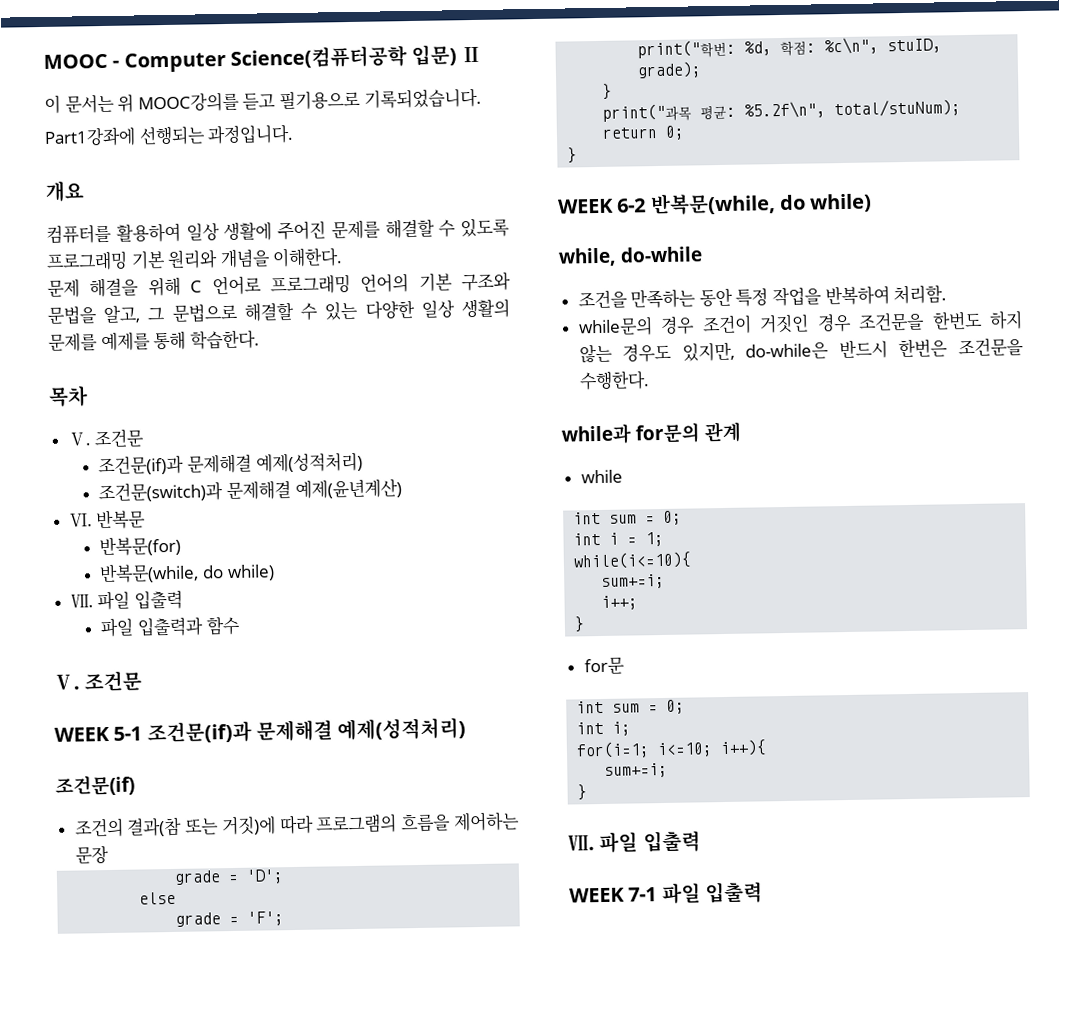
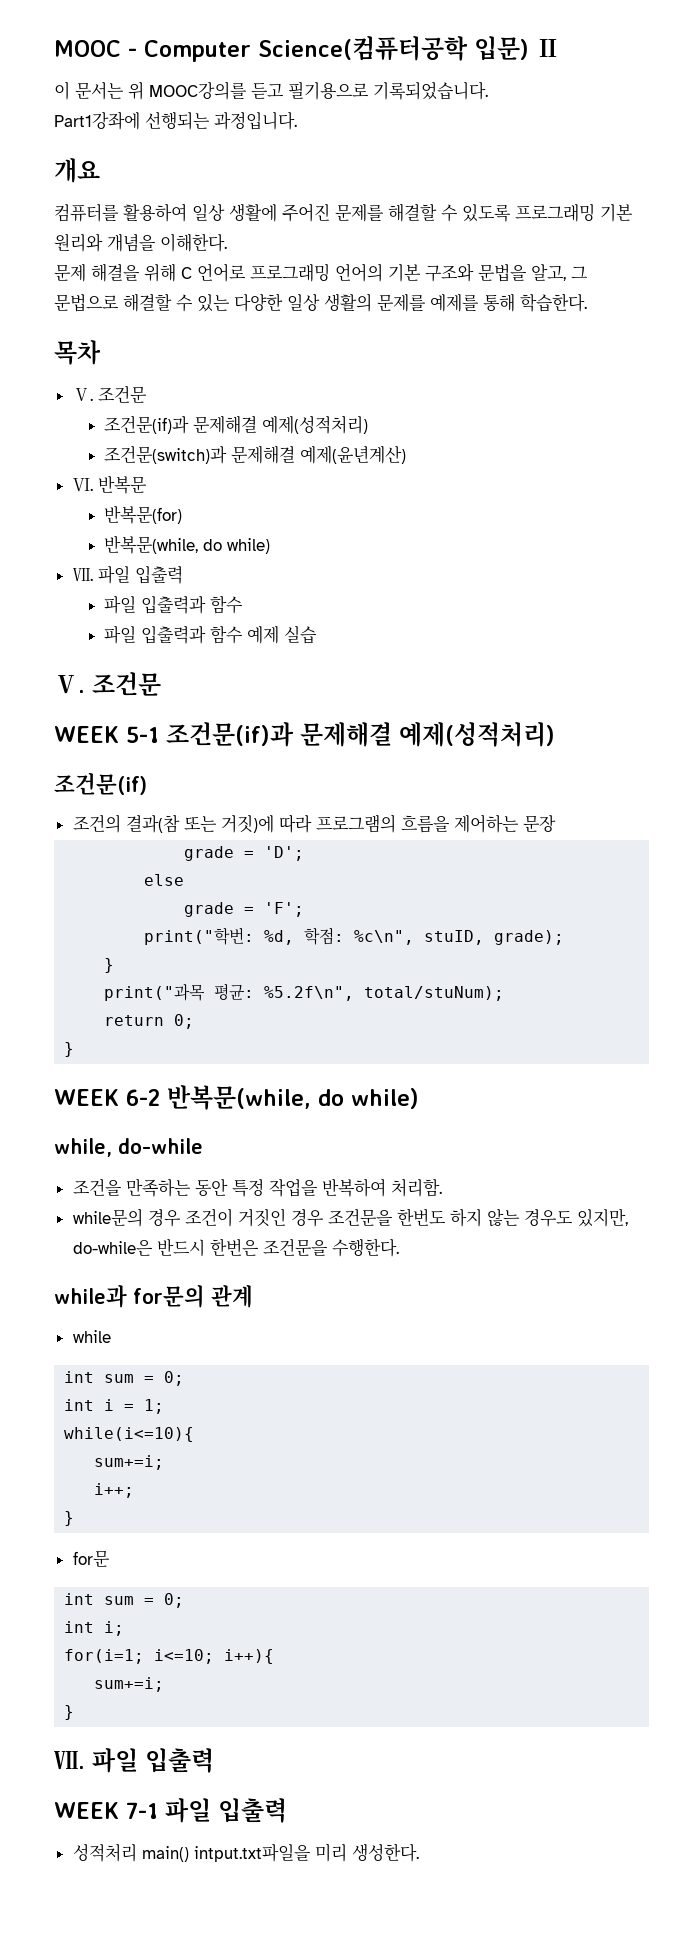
+ 파일 입출력과 함수 예제 실습
+ 성적처리 main() intput.txt파일을 미리 생성한다.

